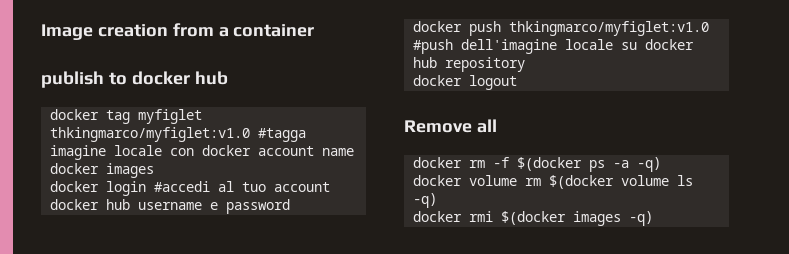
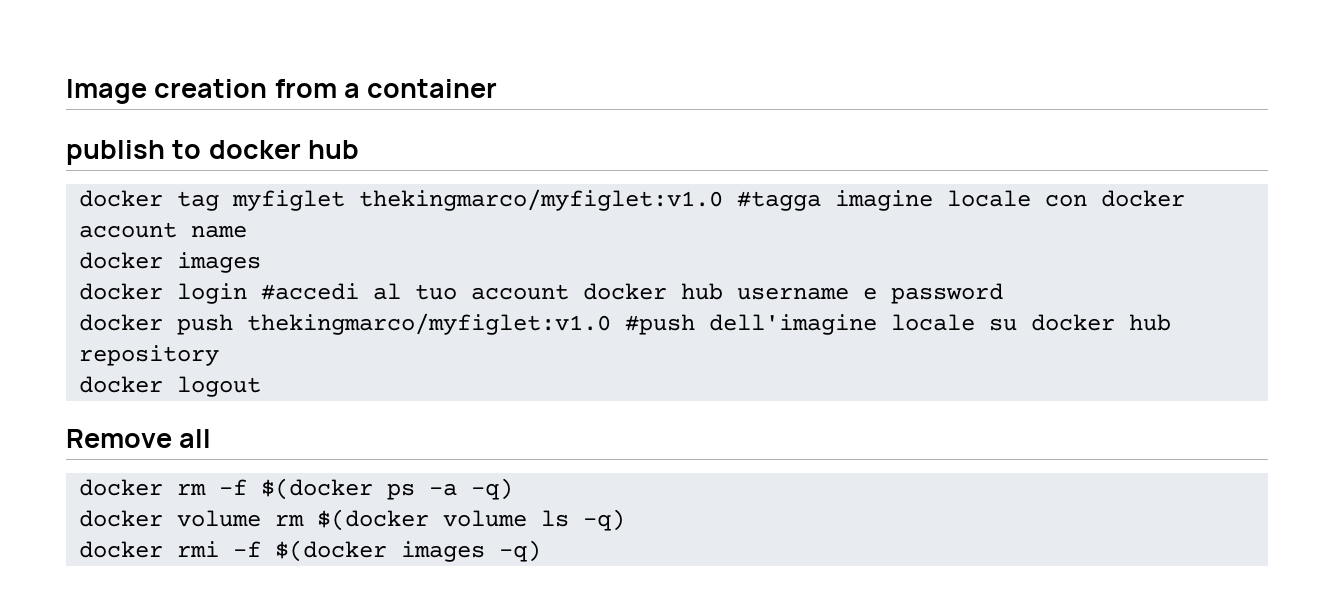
- docker tag myfiglet thkingmarco/myfiglet:v1.0 #tagga imagine locale con docker account name
+ docker tag myfiglet thekingmarco/myfiglet:v1.0 #tagga imagine locale con docker account name
- docker push thkingmarco/myfiglet:v1.0 #push dell'imagine locale su docker hub repository
+ docker push thekingmarco/myfiglet:v1.0 #push dell'imagine locale su docker hub repository
- docker rmi $(docker images -q)
+ docker rmi -f $(docker images -q)

